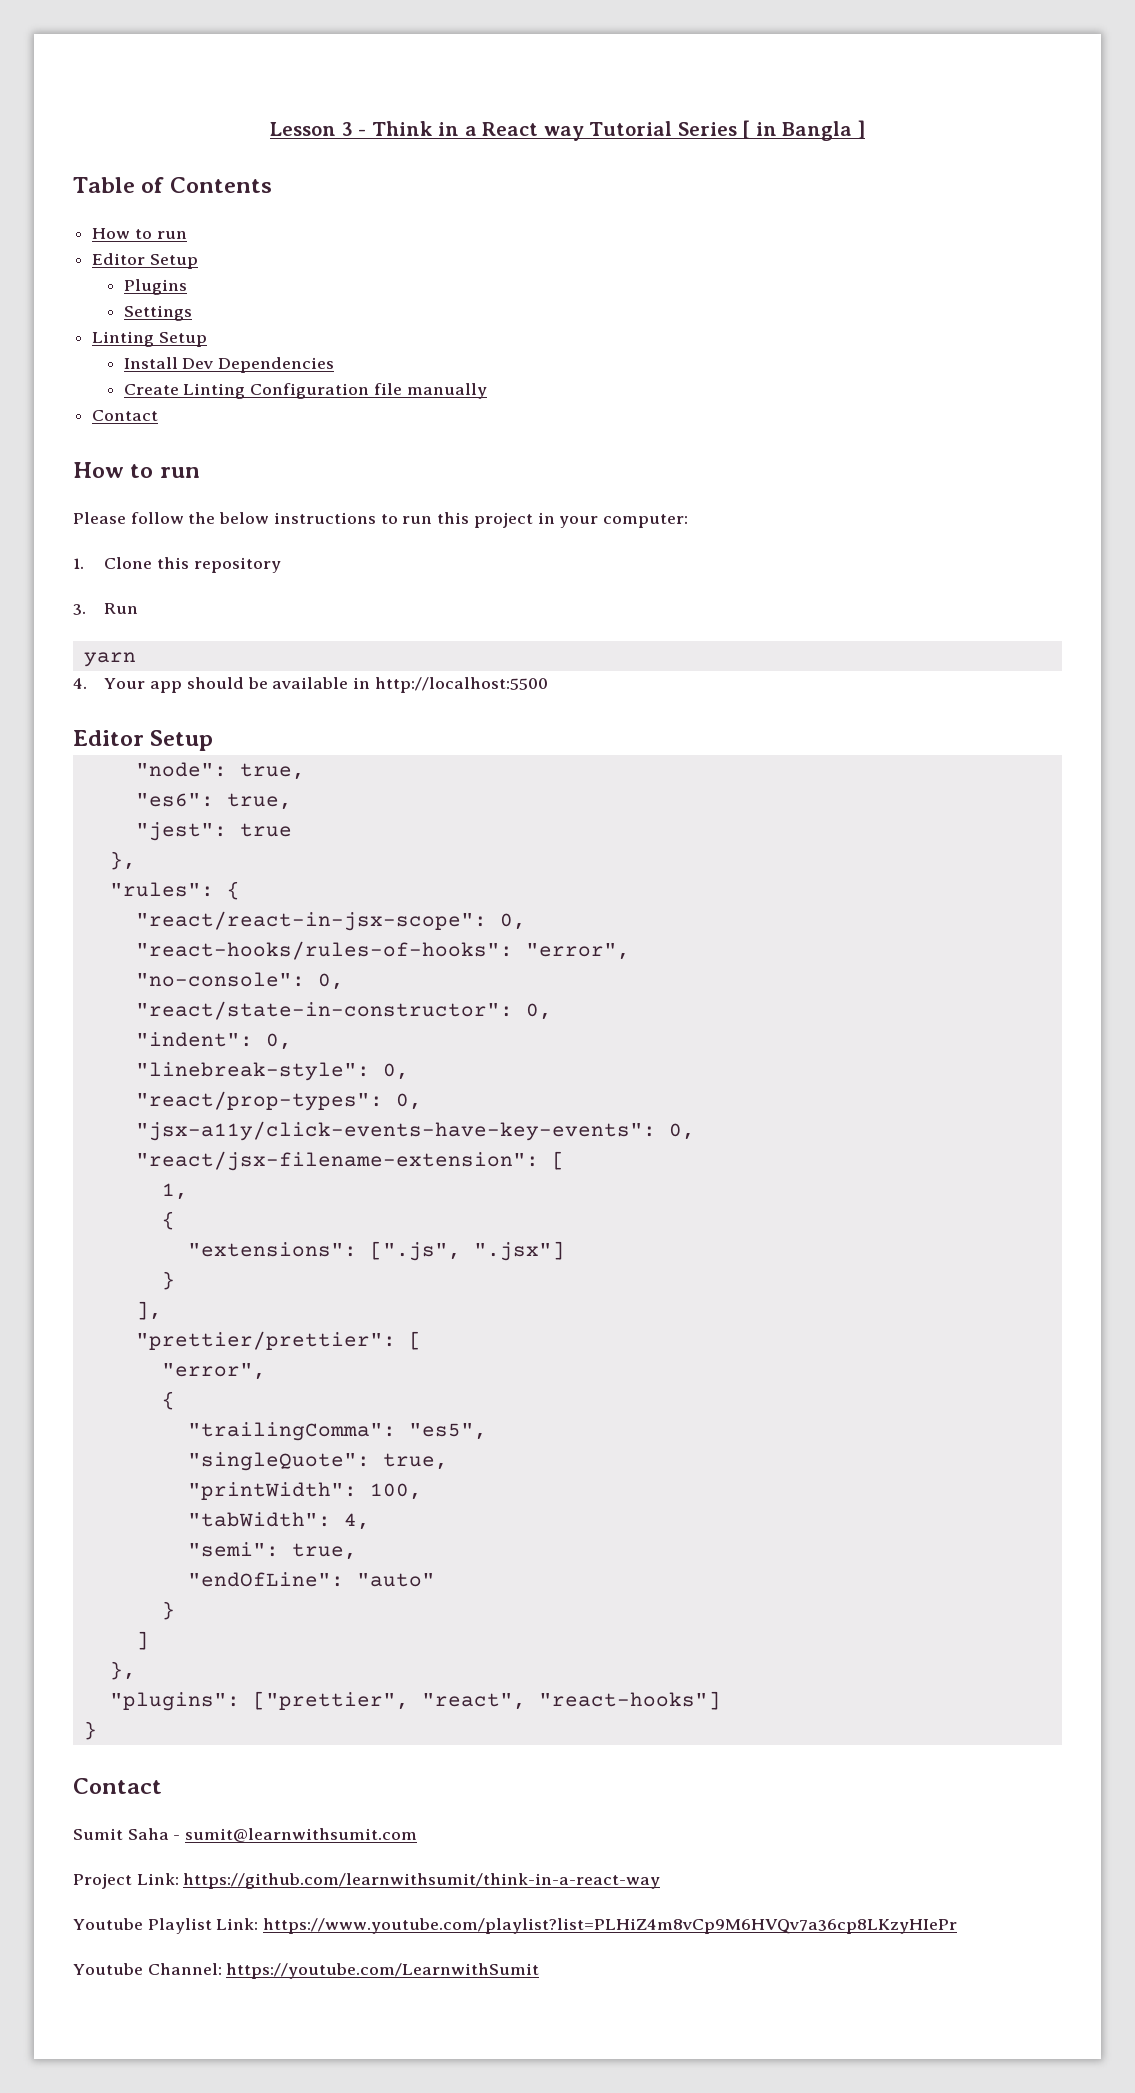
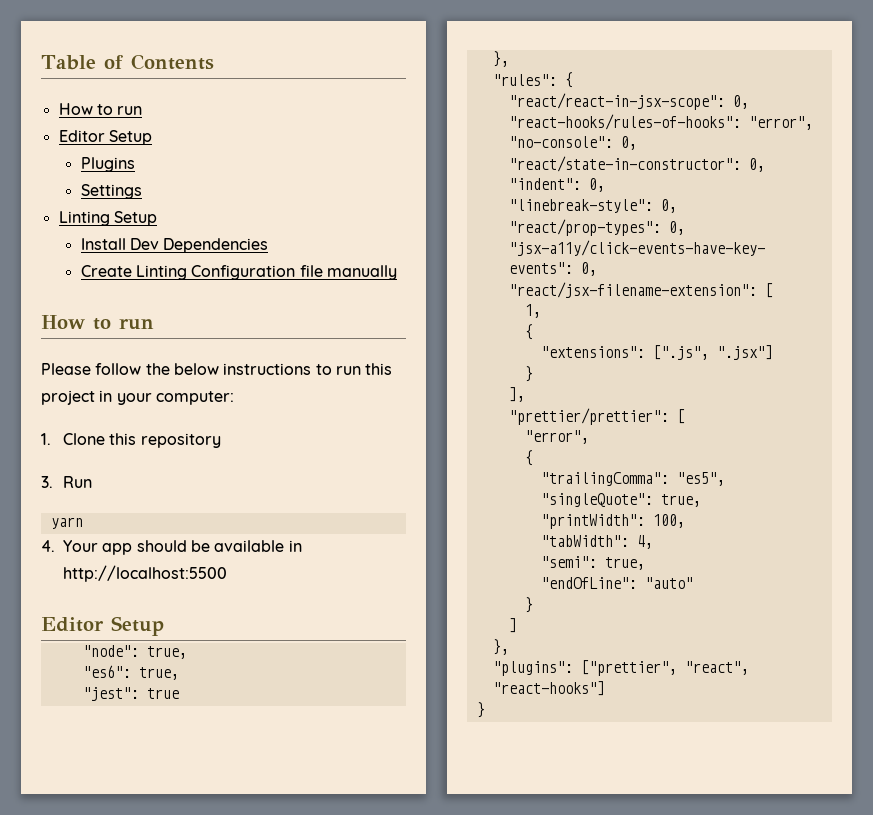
- Lesson 3 - Think in a React way Tutorial Series [ in Bangla ]
  Create Linting Configuration file manually
- Contact
  "plugins": ["prettier", "react", "react-hooks"]
  }
- Contact
- Sumit Saha - sumit@learnwithsumit.com
- Project Link: https://github.com/learnwithsumit/think-in-a-react-way
- Youtube Playlist Link: https://www.youtube.com/playlist?list=PLHiZ4m8vCp9M6HVQv7a36cp8LKzyHIePr
- Youtube Channel: https://youtube.com/LearnwithSumit

